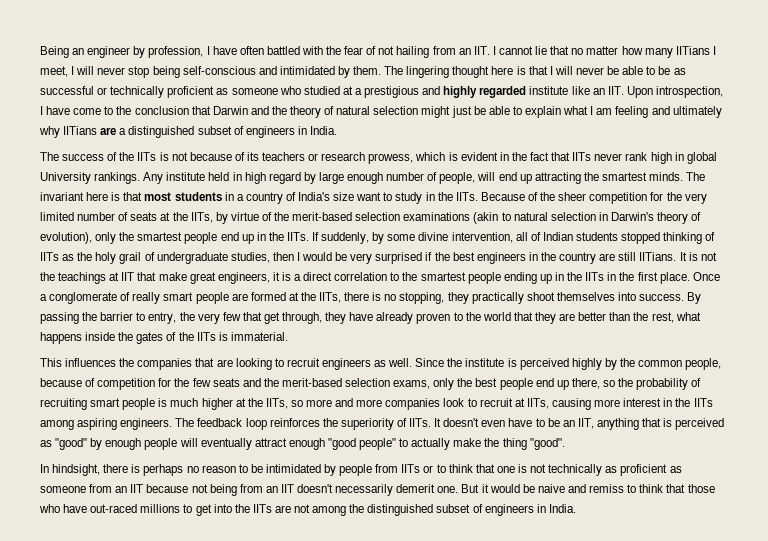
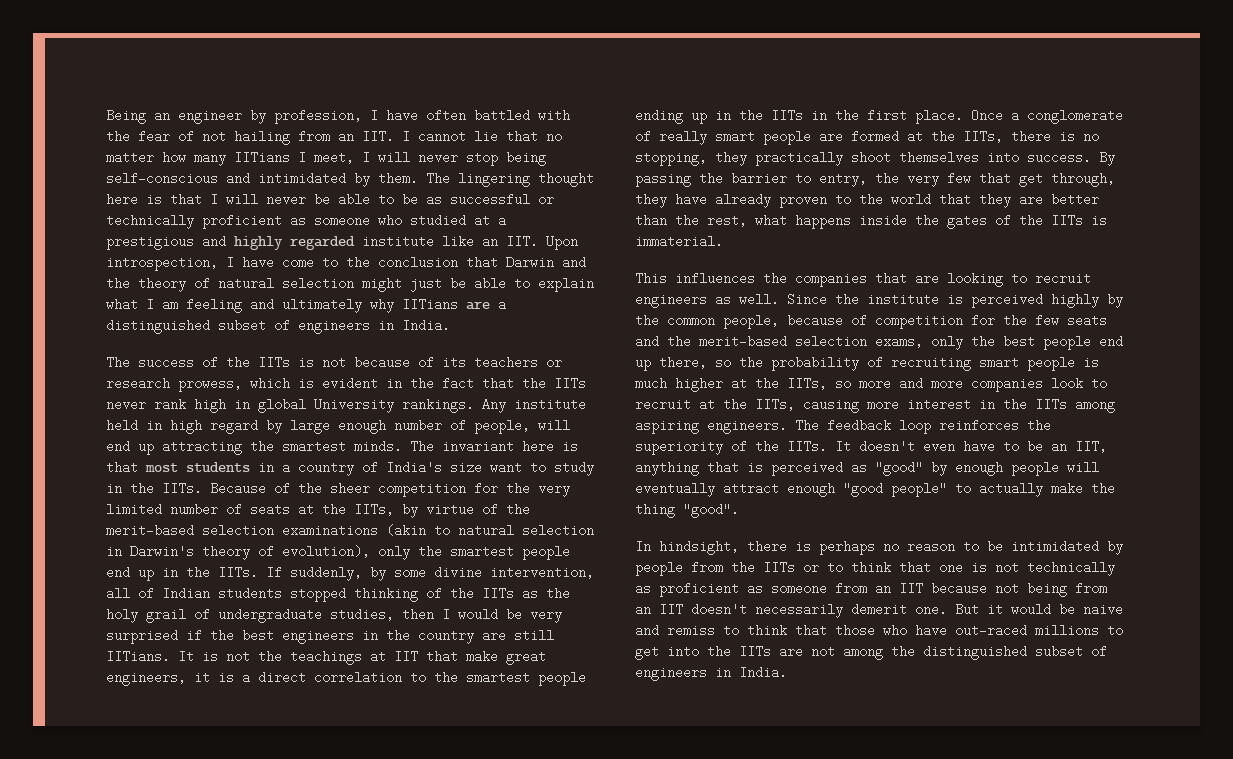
- The success of the IITs is not because of its teachers or research prowess, which is evident in the fact that IITs never rank high in global University rankings.
+ The success of the IITs is not because of its teachers or research prowess, which is evident in the fact that the IITs never rank high in global University rankings.
- If suddenly, by some divine intervention, all of Indian students stopped thinking of IITs as the holy grail of undergraduate studies, then I would be very surprised if the best engineers in the country are still IITians.
+ If suddenly, by some divine intervention, all of Indian students stopped thinking of the IITs as the holy grail of undergraduate studies, then I would be very surprised if the best engineers in the country are still IITians.
- Since the institute is perceived highly by the common people, because of competition for the few seats and the merit-based selection exams, only the best people end up there, so the probability of recruiting smart people is much higher at the IITs, so more and more companies look to recruit at IITs, causing more interest in the IITs among aspiring engineers.
+ Since the institute is perceived highly by the common people, because of competition for the few seats and the merit-based selection exams, only the best people end up there, so the probability of recruiting smart people is much higher at the IITs, so more and more companies look to recruit at the IITs, causing more interest in the IITs among aspiring engineers.
- The feedback loop reinforces the superiority of IITs.
+ The feedback loop reinforces the superiority of the IITs.
- In hindsight, there is perhaps no reason to be intimidated by people from IITs or to think that one is not technically as proficient as someone from an IIT because not being from an IIT doesn't necessarily demerit one.
+ In hindsight, there is perhaps no reason to be intimidated by people from the IITs or to think that one is not technically as proficient as someone from an IIT because not being from an IIT doesn't necessarily demerit one.

